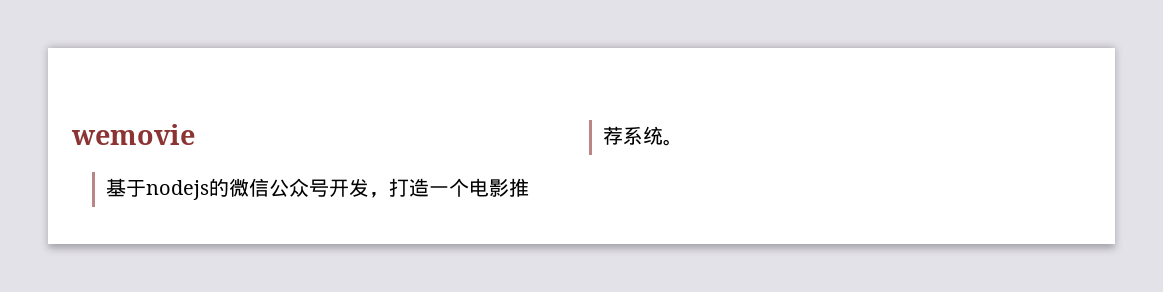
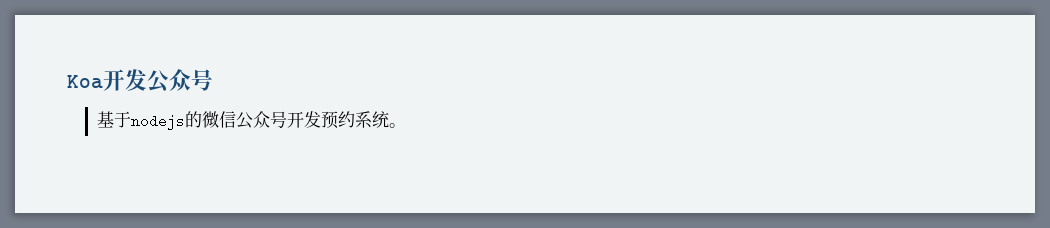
- wemovie
+ Koa开发公众号
- 基于nodejs的微信公众号开发，打造一个电影推荐系统。
+ 基于nodejs的微信公众号开发预约系统。

